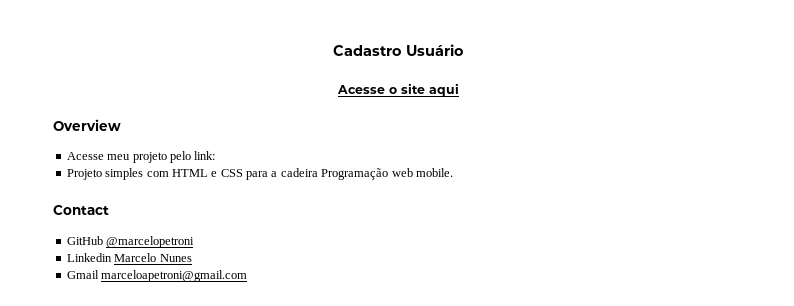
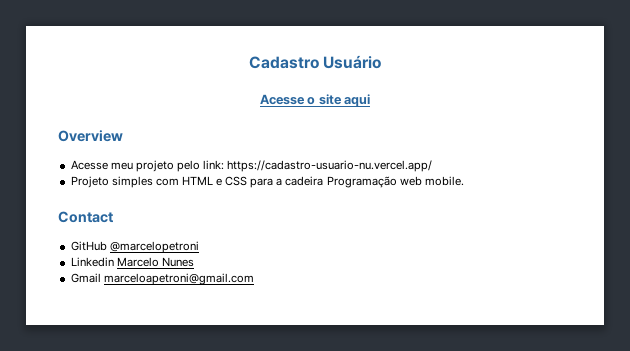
- Acesse meu projeto pelo link:
+ Acesse meu projeto pelo link: https://cadastro-usuario-nu.vercel.app/

